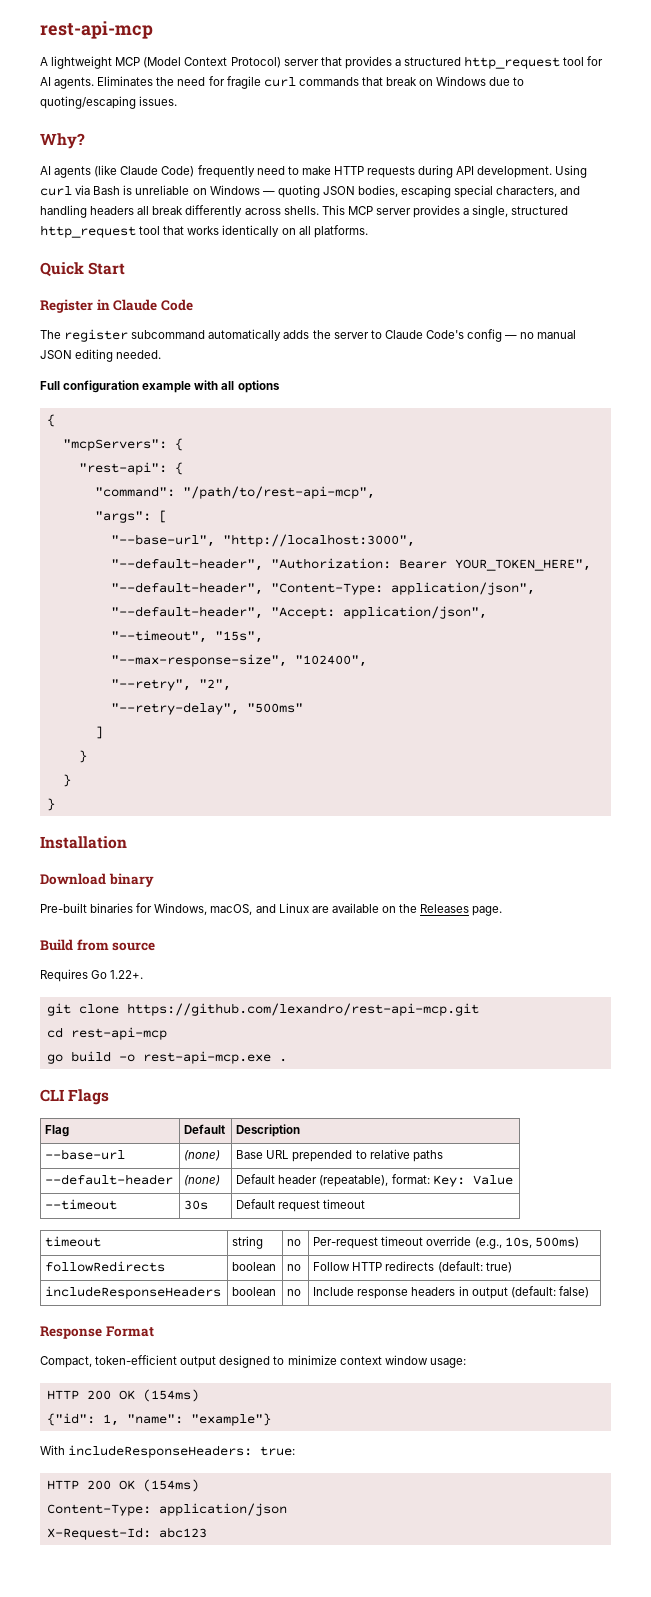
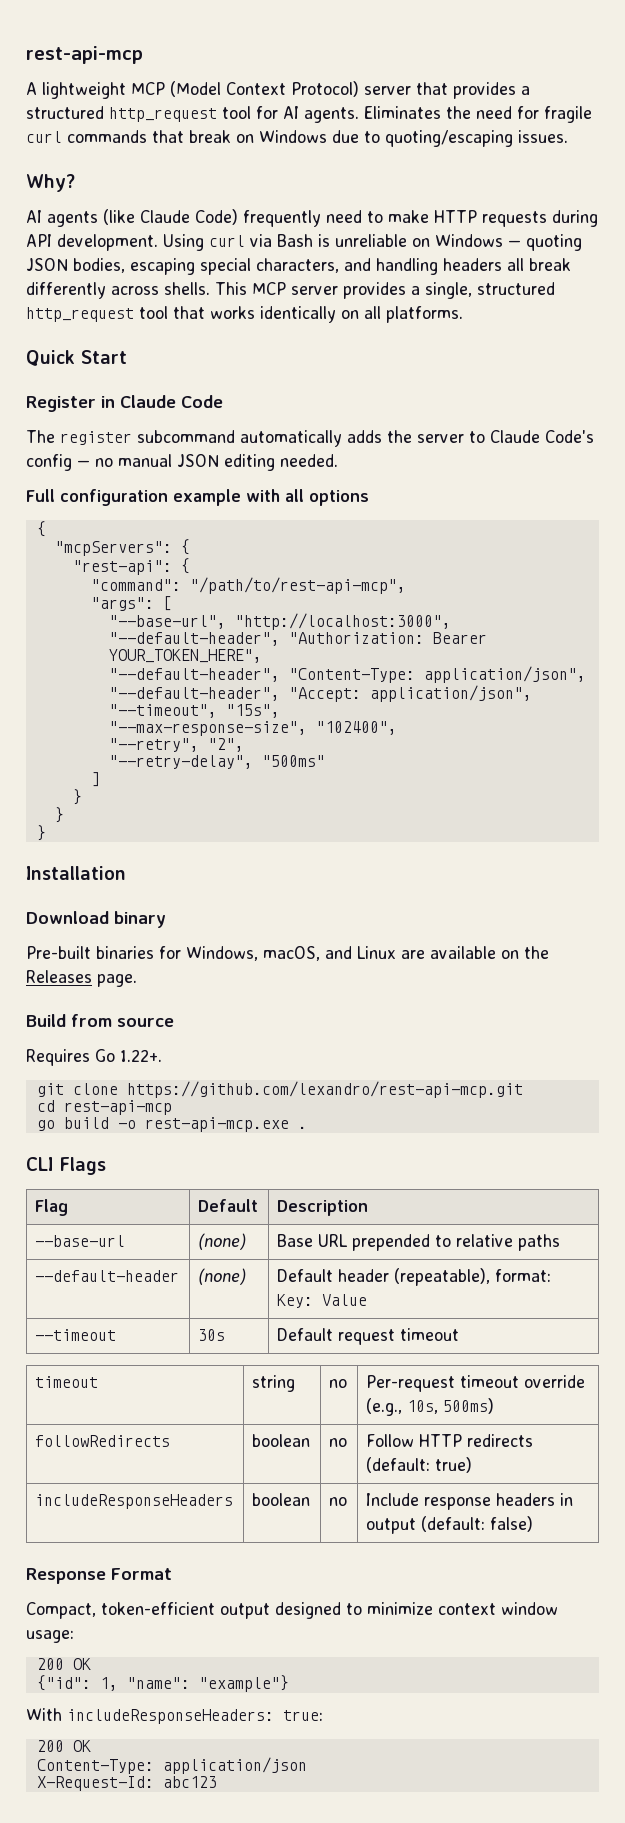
  Compact, token-efficient output designed to minimize context window usage:
- HTTP 200 OK (154ms)
+ 200 OK
  With includeResponseHeaders: true:
- HTTP 200 OK (154ms)
+ 200 OK

